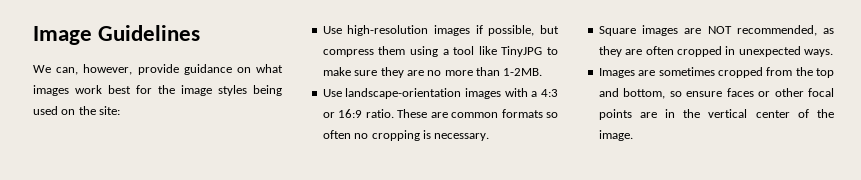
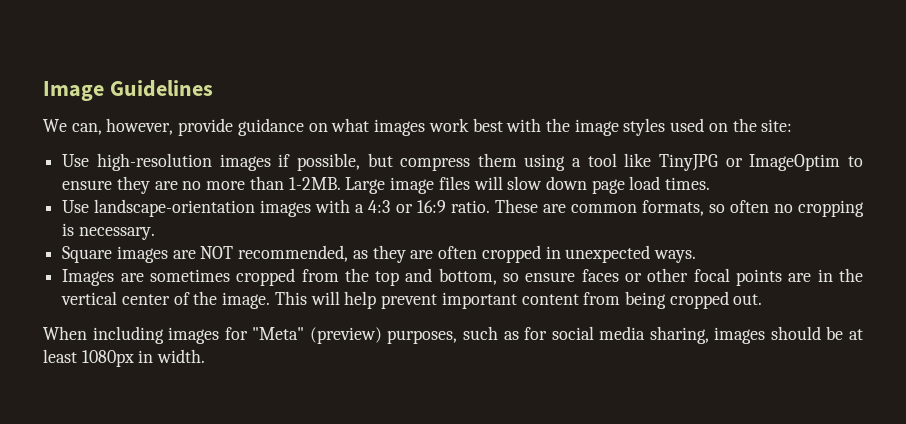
- We can, however, provide guidance on what images work best for the image styles being used on the site:
+ We can, however, provide guidance on what images work best with the image styles used on the site:
- Use high-resolution images if possible, but compress them using a tool like TinyJPG to make sure they are no more than 1-2MB.
+ Use high-resolution images if possible, but compress them using a tool like TinyJPG or ImageOptim to ensure they are no more than 1-2MB. Large image files will slow down page load times.
- These are common formats so often no cropping is necessary.
+ These are common formats, so often no cropping is necessary.
+ This will help prevent important content from being cropped out.
+ When including images for "Meta" (preview) purposes, such as for social media sharing, images should be at least 1080px in width.

